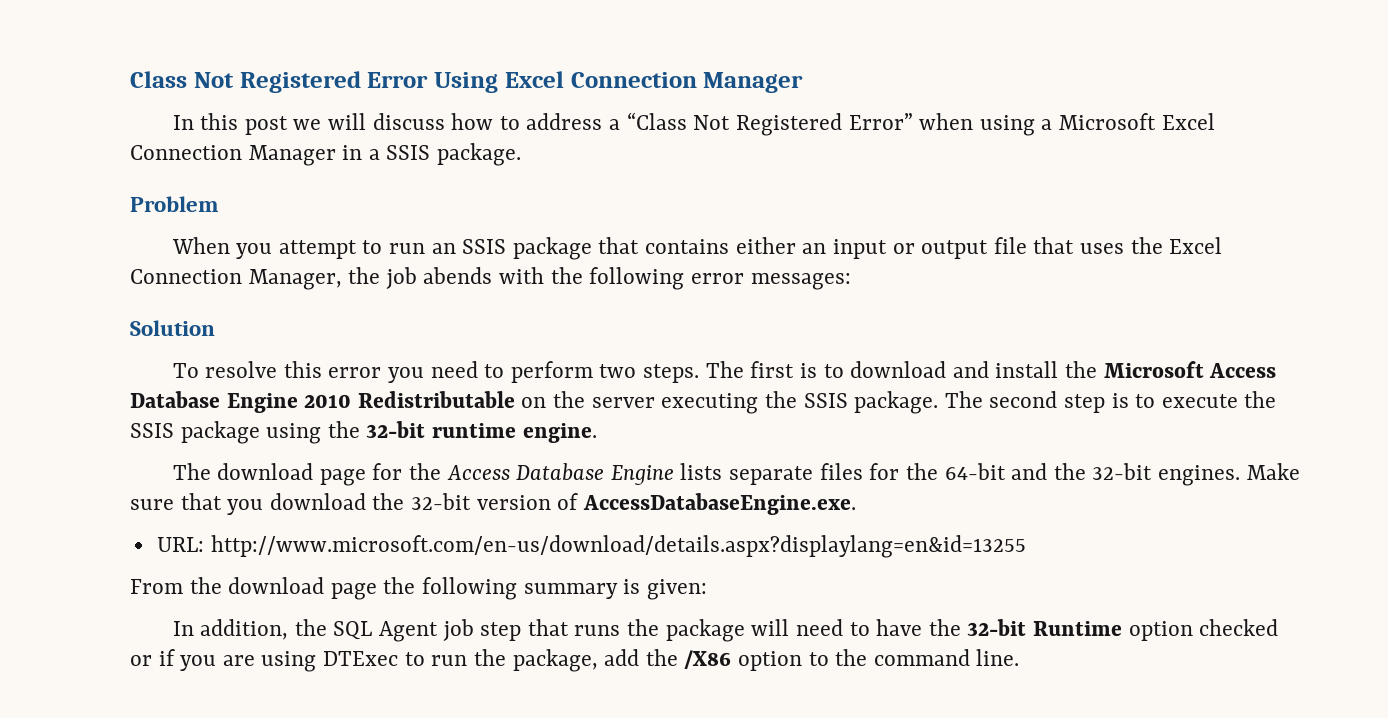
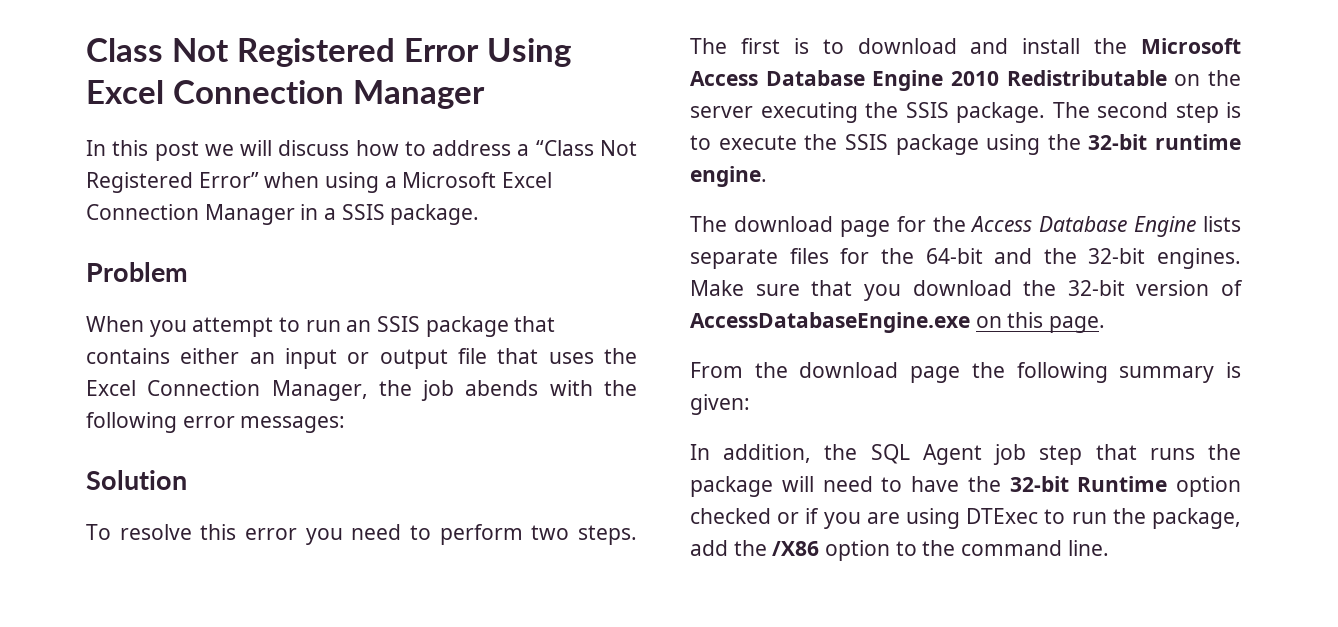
- Make sure that you download the 32-bit version of AccessDatabaseEngine.exe.
- URL: http://www.microsoft.com/en-us/download/details.aspx?displaylang=en&id=13255
+ Make sure that you download the 32-bit version of AccessDatabaseEngine.exe on this page.

